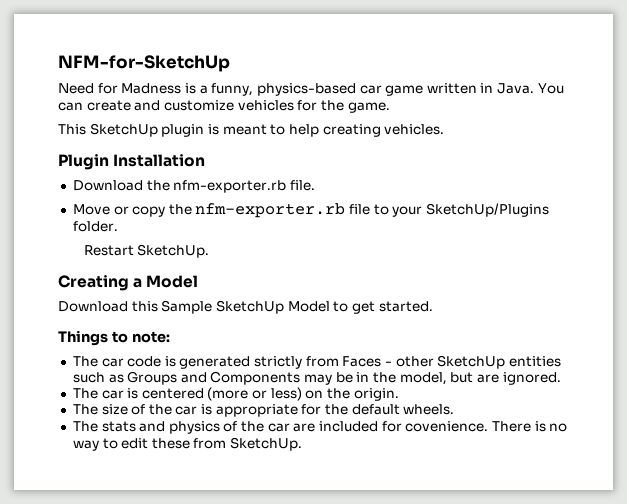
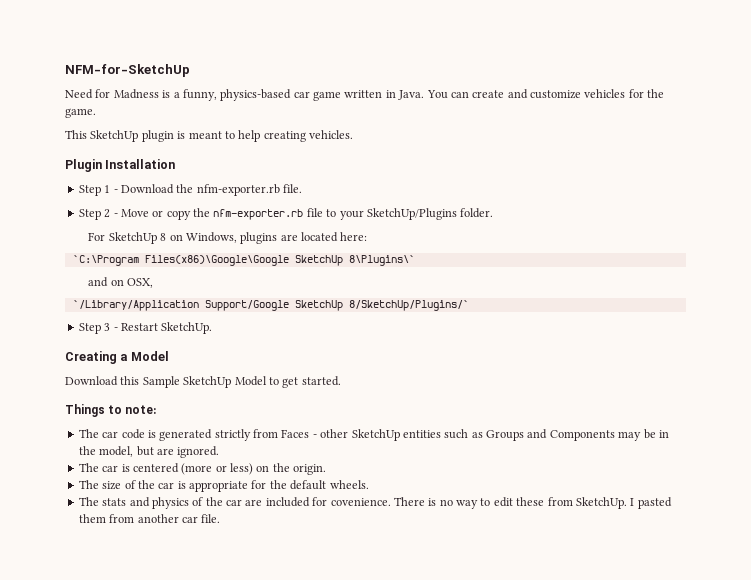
- Download the nfm-exporter.rb file.
+ Step 1 - Download the nfm-exporter.rb file.
- Move or copy the nfm-exporter.rb file to your SketchUp/Plugins folder.
+ Step 2 - Move or copy the nfm-exporter.rb file to your SketchUp/Plugins folder.
- Restart SketchUp.
+ For SketchUp 8 on Windows, plugins are located here:
+ `C:\Program Files(x86)\Google\Google SketchUp 8\Plugins\`
+ and on OSX,
+ `/Library/Application Support/Google SketchUp 8/SketchUp/Plugins/`
+ Step 3 - Restart SketchUp.
+ I pasted them from another car file.

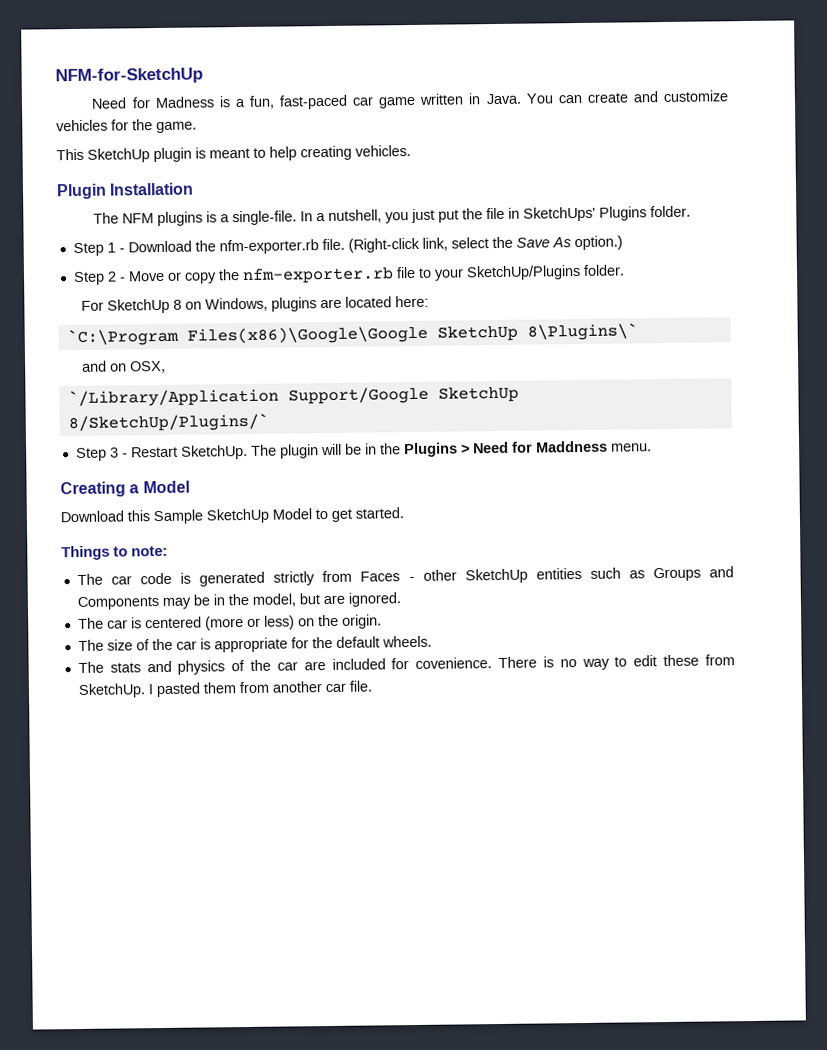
- Need for Madness is a funny, physics-based car game written in Java.
+ Need for Madness is a fun, fast-paced car game written in Java.
+ The NFM plugins is a single-file. In a nutshell, you just put the file in SketchUps' Plugins folder.
+ (Right-click link, select the Save As option.)
+ The plugin will be in the Plugins > Need for Maddness menu.

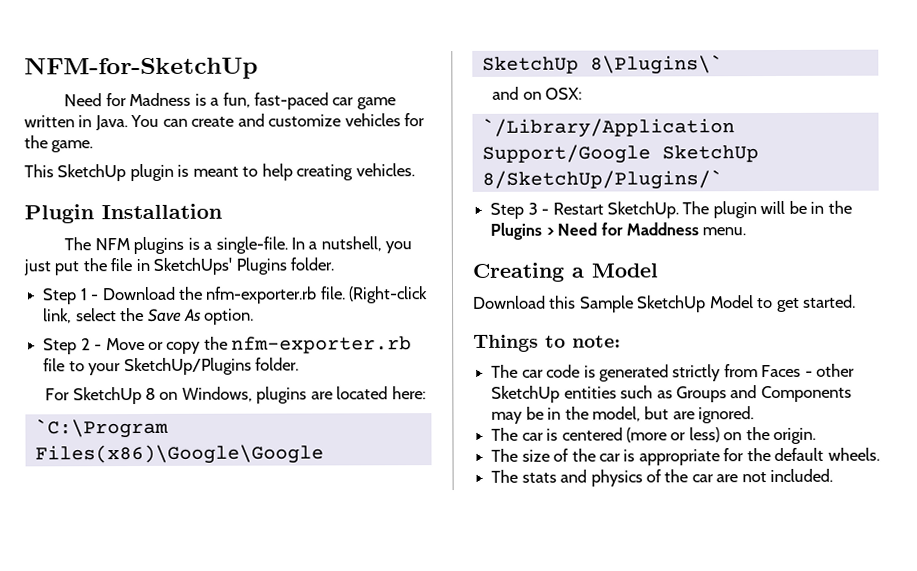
- (Right-click link, select the Save As option.)
+ (Right-click link, select the Save As option.
- and on OSX,
+ and on OSX:
- The stats and physics of the car are included for covenience. There is no way to edit these from SketchUp. I pasted them from another car file.
+ The stats and physics of the car are not included.

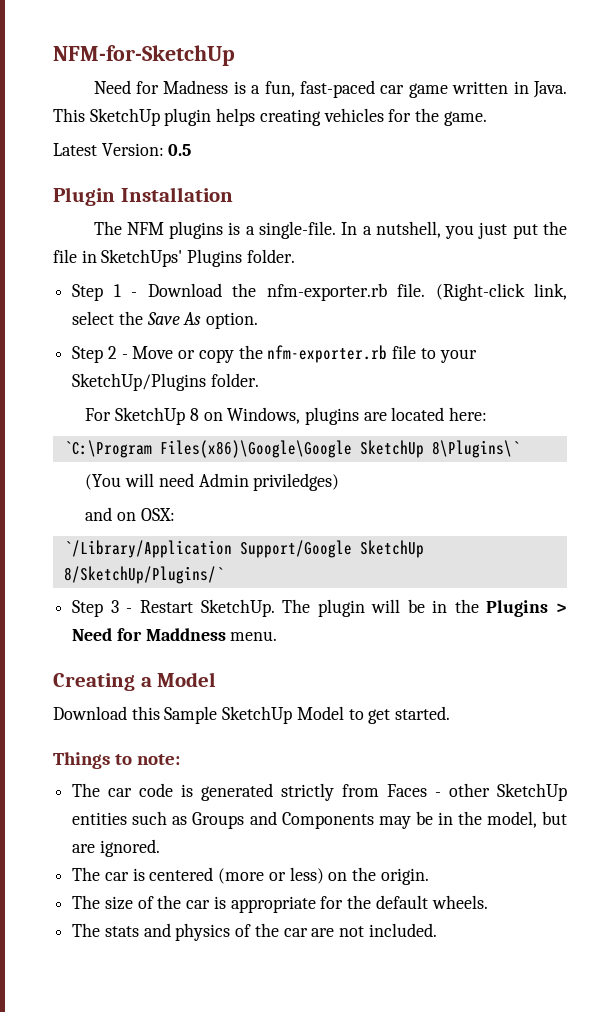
- You can create and customize vehicles for the game.
+ This SketchUp plugin helps creating vehicles for the game.
- This SketchUp plugin is meant to help creating vehicles.
+ Latest Version: 0.5
+ (You will need Admin priviledges)

